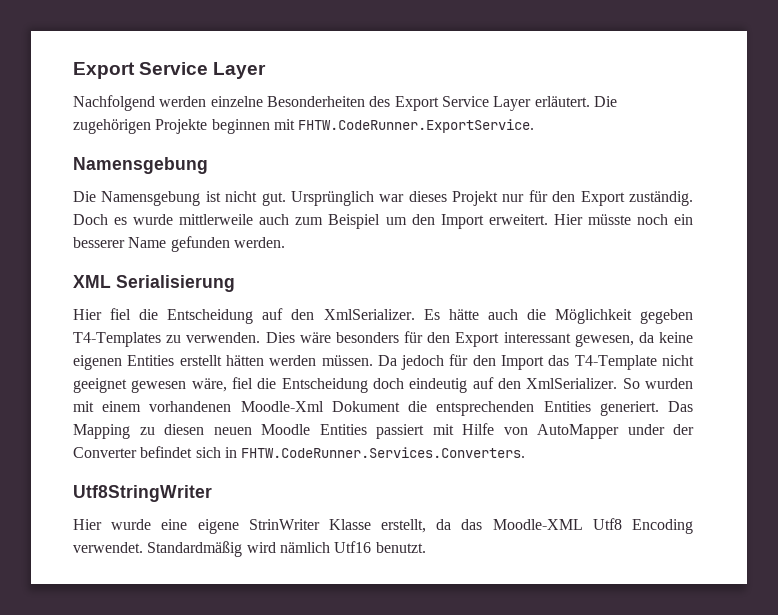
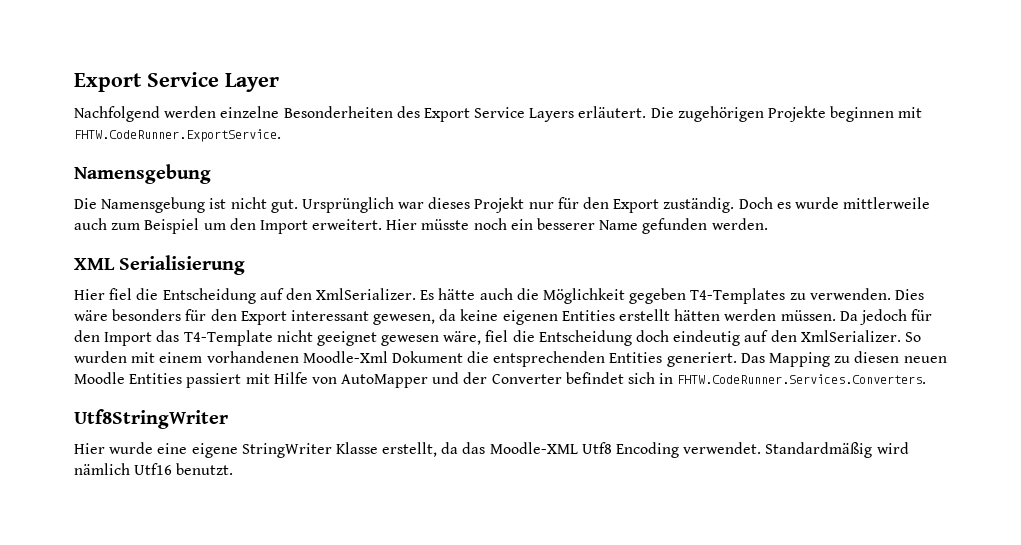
- Nachfolgend werden einzelne Besonderheiten des Export Service Layer erläutert.
+ Nachfolgend werden einzelne Besonderheiten des Export Service Layers erläutert.
- Das Mapping zu diesen neuen Moodle Entities passiert mit Hilfe von AutoMapper under der Converter befindet sich in FHTW.CodeRunner.Services.Converters.
+ Das Mapping zu diesen neuen Moodle Entities passiert mit Hilfe von AutoMapper und der Converter befindet sich in FHTW.CodeRunner.Services.Converters.
- Hier wurde eine eigene StrinWriter Klasse erstellt, da das Moodle-XML Utf8 Encoding verwendet.
+ Hier wurde eine eigene StringWriter Klasse erstellt, da das Moodle-XML Utf8 Encoding verwendet.

